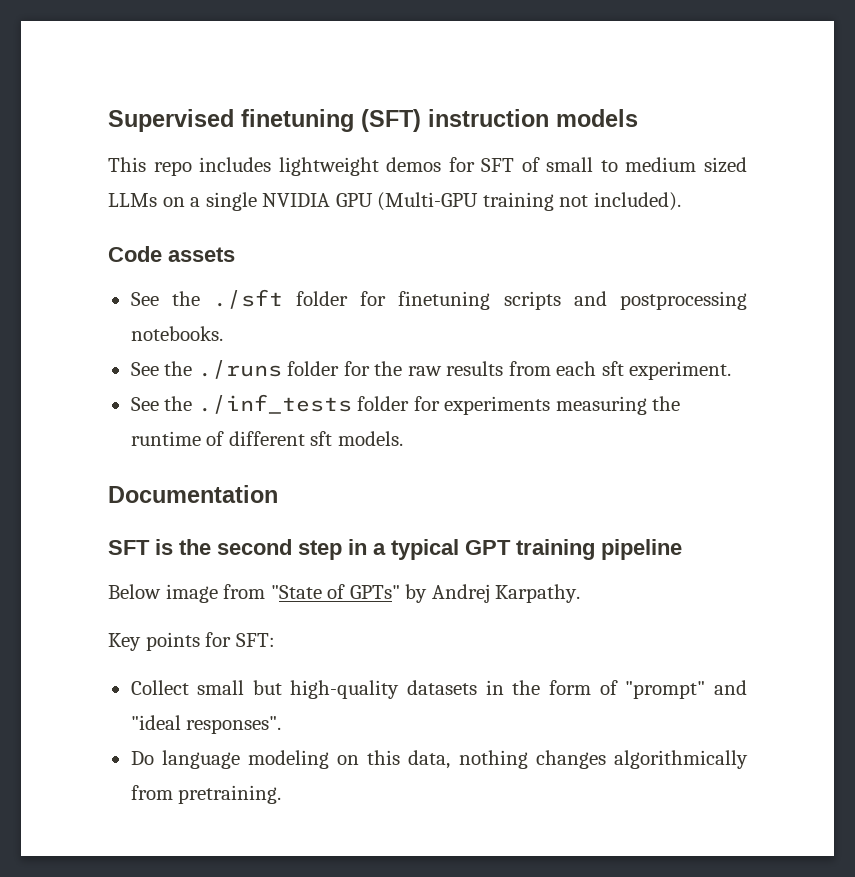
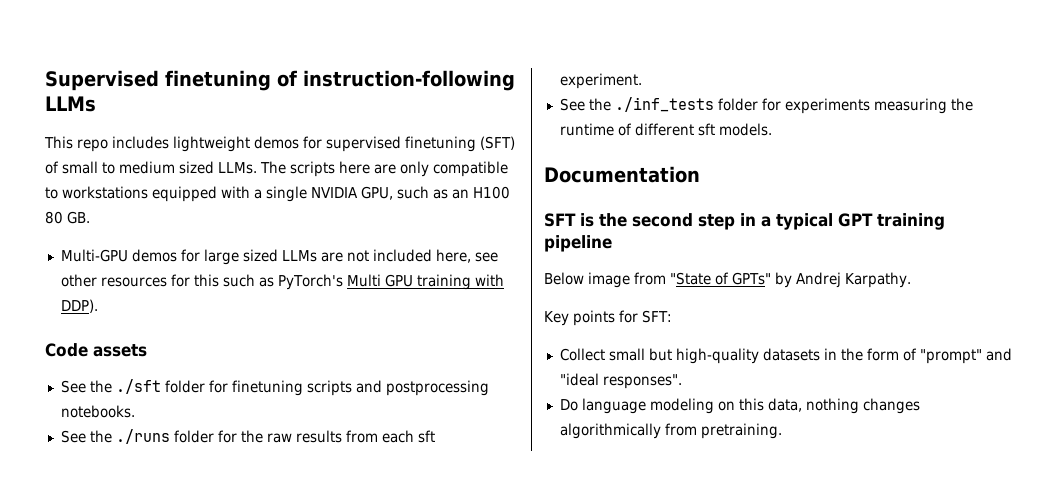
- Supervised finetuning (SFT) instruction models
+ Supervised finetuning of instruction-following LLMs
- This repo includes lightweight demos for SFT of small to medium sized LLMs on a single NVIDIA GPU (Multi-GPU training not included).
+ This repo includes lightweight demos for supervised finetuning (SFT) of small to medium sized LLMs. The scripts here are only compatible to workstations equipped with a single NVIDIA GPU, such as an H100 80 GB.
+ Multi-GPU demos for large sized LLMs are not included here, see other resources for this such as PyTorch's Multi GPU training with DDP).

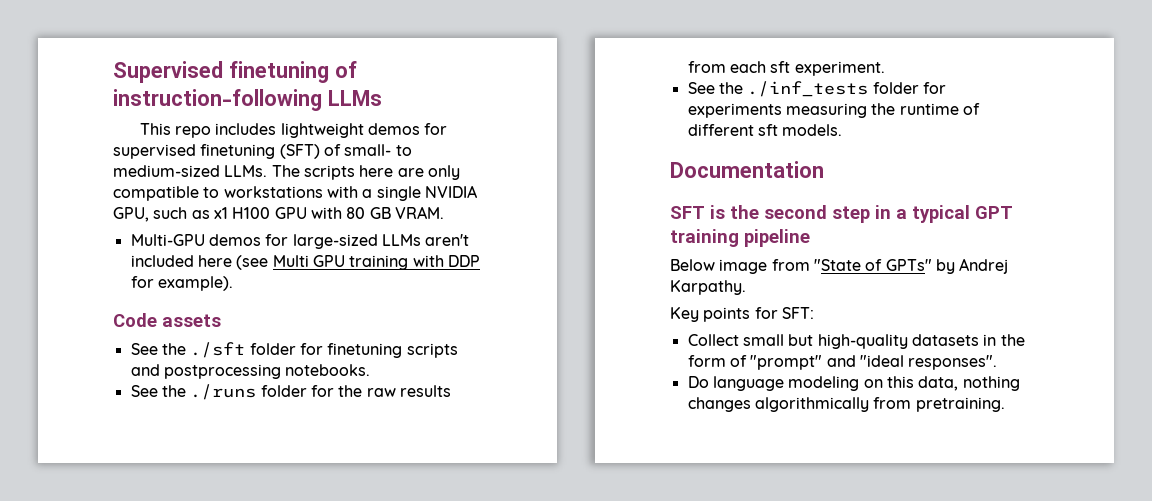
- This repo includes lightweight demos for supervised finetuning (SFT) of small to medium sized LLMs.
+ This repo includes lightweight demos for supervised finetuning (SFT) of small- to medium-sized LLMs.
- The scripts here are only compatible to workstations equipped with a single NVIDIA GPU, such as an H100 80 GB.
- Multi-GPU demos for large sized LLMs are not included here, see other resources for this such as PyTorch's Multi GPU training with DDP).
+ The scripts here are only compatible to workstations with a single NVIDIA GPU, such as x1 H100 GPU with 80 GB VRAM.
+ Multi-GPU demos for large-sized LLMs aren't included here (see Multi GPU training with DDP for example).

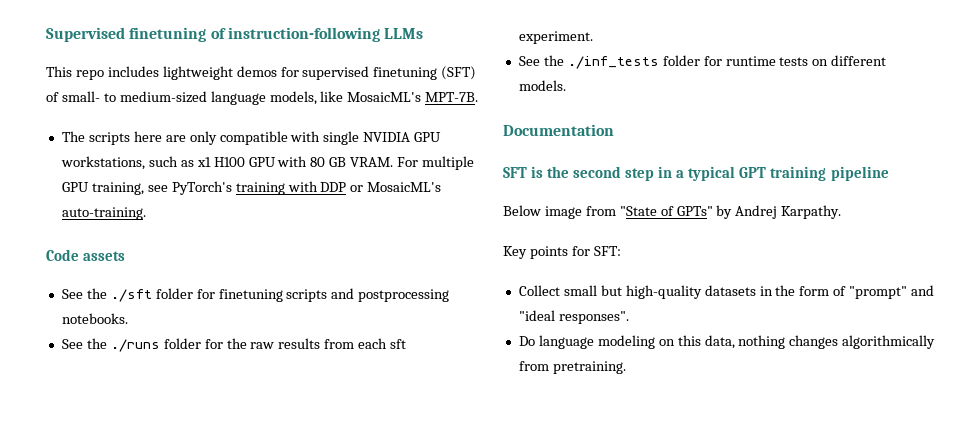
- This repo includes lightweight demos for supervised finetuning (SFT) of small- to medium-sized LLMs. The scripts here are only compatible to workstations with a single NVIDIA GPU, such as x1 H100 GPU with 80 GB VRAM.
- Multi-GPU demos for large-sized LLMs aren't included here (see Multi GPU training with DDP for example).
+ This repo includes lightweight demos for supervised finetuning (SFT) of small- to medium-sized language models, like MosaicML's MPT-7B.
+ The scripts here are only compatible with single NVIDIA GPU workstations, such as x1 H100 GPU with 80 GB VRAM. For multiple GPU training, see PyTorch's training with DDP or MosaicML's auto-training.
- See the ./inf_tests folder for experiments measuring the runtime of different sft models.
+ See the ./inf_tests folder for runtime tests on different models.

